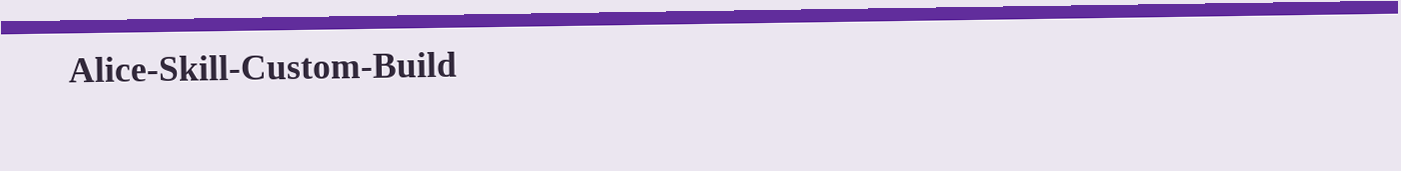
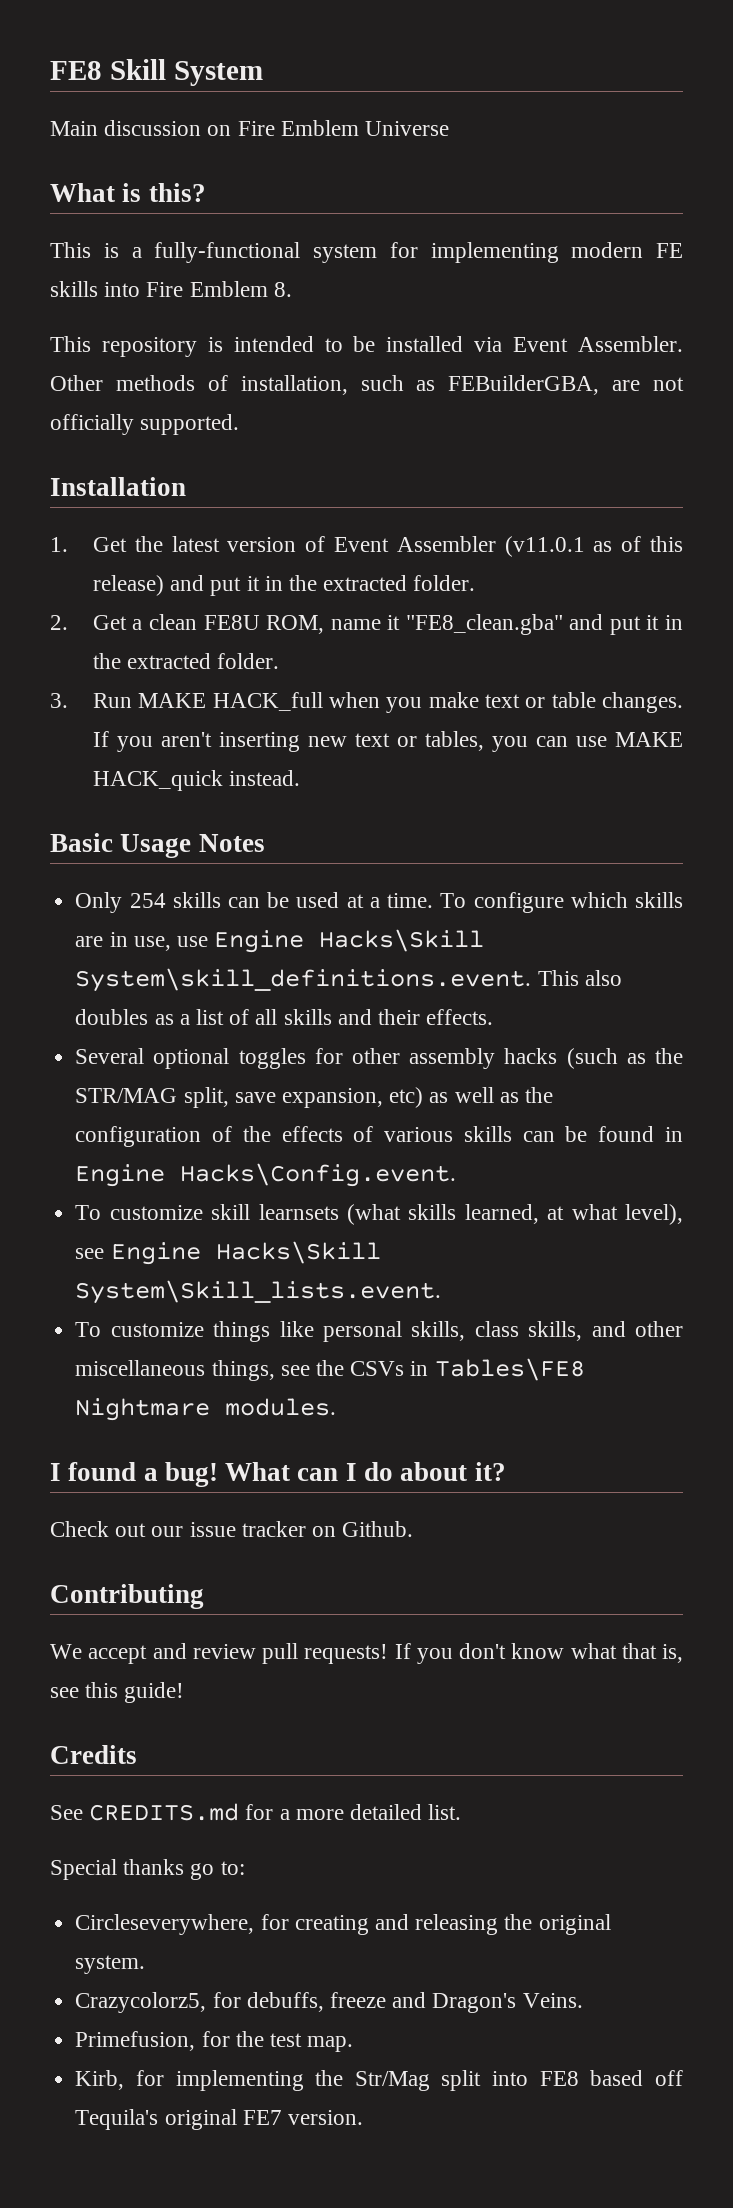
- Alice-Skill-Custom-Build
+ FE8 Skill System
+ Main discussion on Fire Emblem Universe
+ What is this?
+ This is a fully-functional system for implementing modern FE skills into Fire Emblem 8.
+ This repository is intended to be installed via Event Assembler. Other methods of installation, such as FEBuilderGBA, are not officially supported.
+ Installation
+ 1. Get the latest version of Event Assembler (v11.0.1 as of this release) and put it in the extracted folder.
+ 2. Get a clean FE8U ROM, name it "FE8_clean.gba" and put it in the extracted folder.
+ 3. Run MAKE HACK_full when you make text or table changes. If you aren't inserting new text or tables, you can use MAKE HACK_quick instead.
+ Basic Usage Notes
+ Only 254 skills can be used at a time. To configure which skills are in use, use Engine Hacks\Skill System\skill_definitions.event. This also doubles as a list of all skills and their effects.
+ Several optional toggles for other assembly hacks (such as the STR/MAG split, save expansion, etc) as well as the configuration of the effects of various skills can be found in Engine Hacks\Config.event.
+ To customize skill learnsets (what skills learned, at what level), see Engine Hacks\Skill System\Skill_lists.event.
+ To customize things like personal skills, class skills, and other miscellaneous things, see the CSVs in Tables\FE8 Nightmare modules.
+ I found a bug! What can I do about it?
+ Check out our issue tracker on Github.
+ Contributing
+ We accept and review pull requests! If you don't know what that is, see this guide!
+ Credits
+ See CREDITS.md for a more detailed list.
+ Special thanks go to:
+ Circleseverywhere, for creating and releasing the original system.
+ Crazycolorz5, for debuffs, freeze and Dragon's Veins.
+ Primefusion, for the test map.
+ Kirb, for implementing the Str/Mag split into FE8 based off Tequila's original FE7 version.

